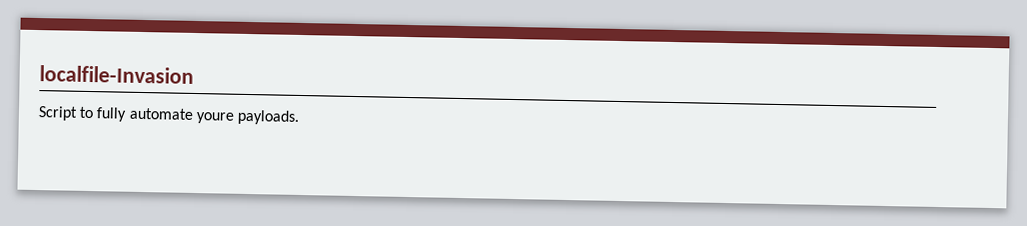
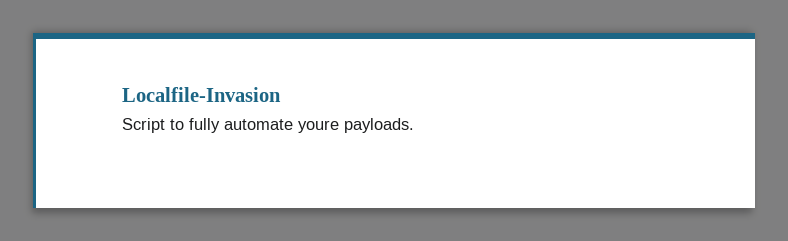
- localfile-Invasion
+ Localfile-Invasion

